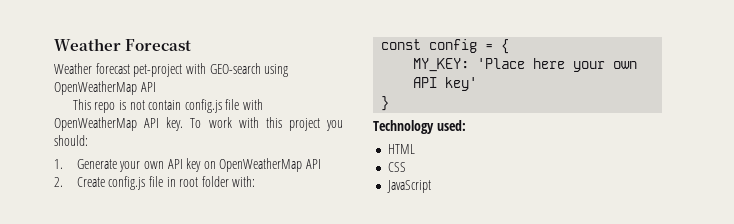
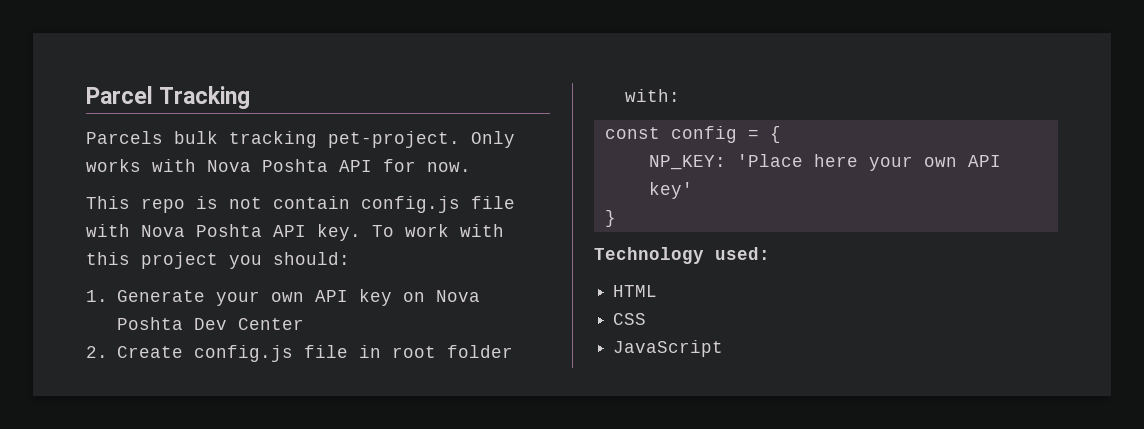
- Weather Forecast
- Weather forecast pet-project with GEO-search using OpenWeatherMap API
+ Parcel Tracking
+ Parcels bulk tracking pet-project. Only works with Nova Poshta API for now.
- This repo is not contain config.js file with OpenWeatherMap API key.
+ This repo is not contain config.js file with Nova Poshta API key.
- 1. Generate your own API key on OpenWeatherMap API
+ 1. Generate your own API key on Nova Poshta Dev Center
- MY_KEY: 'Place here your own API key'
+ NP_KEY: 'Place here your own API key'

